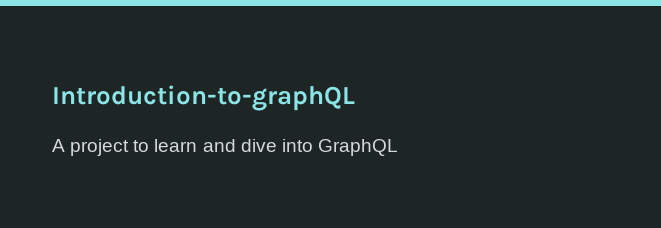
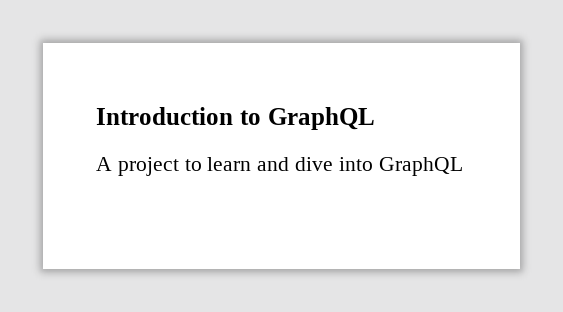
- Introduction-to-graphQL
+ Introduction to GraphQL

